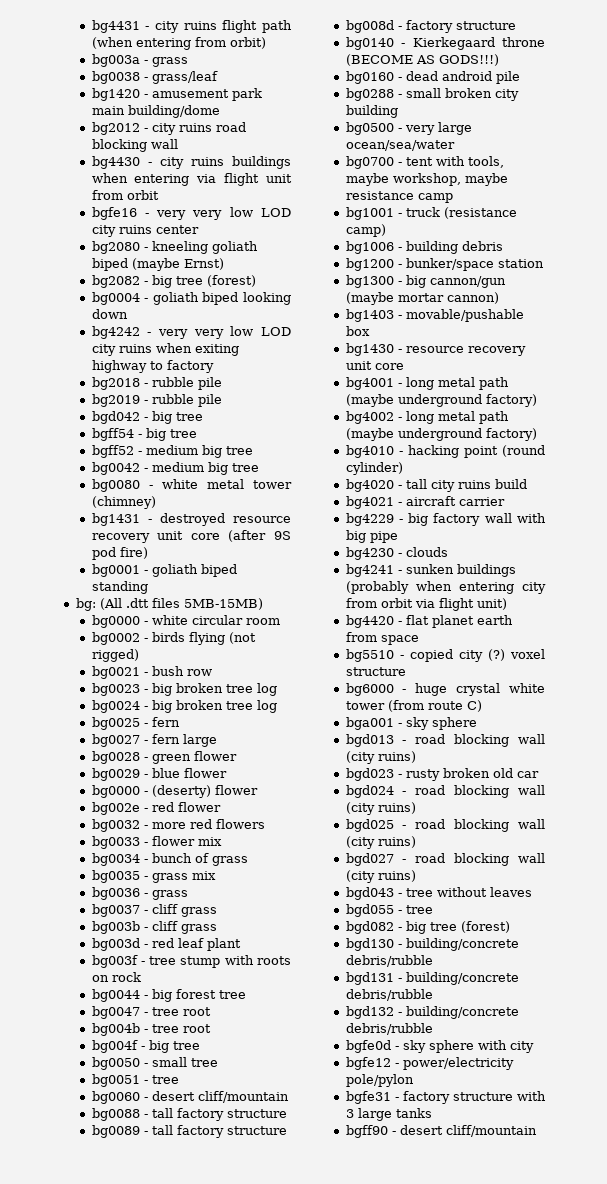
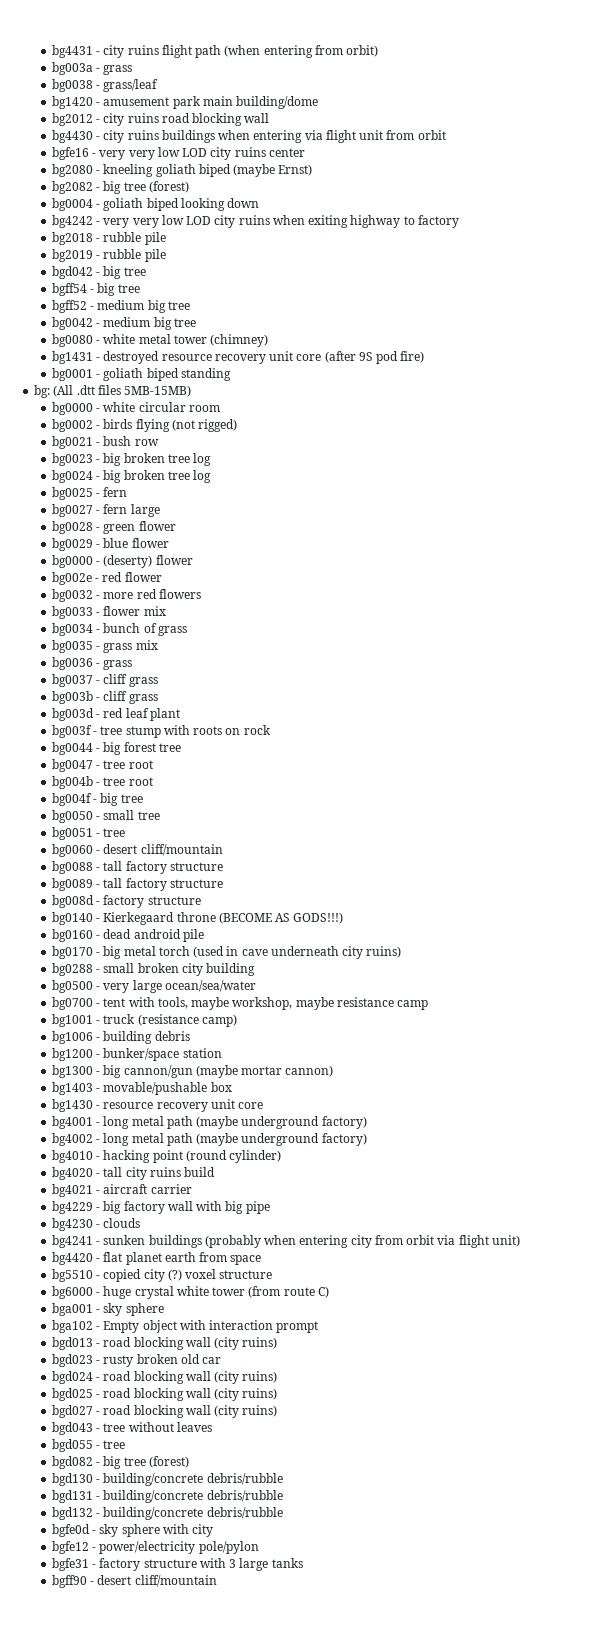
+ bg0170 - big metal torch (used in cave underneath city ruins)
+ bga102 - Empty object with interaction prompt

